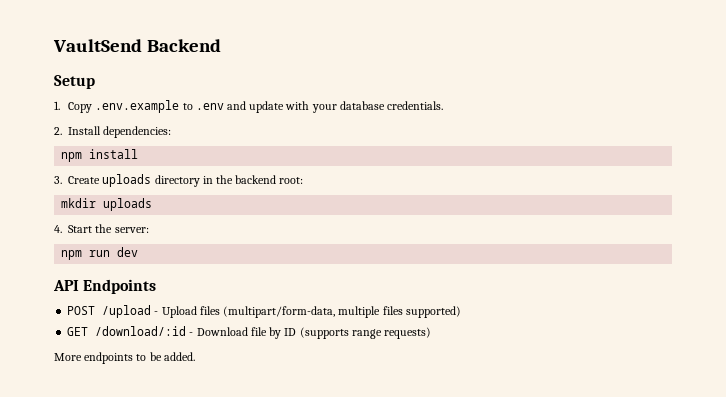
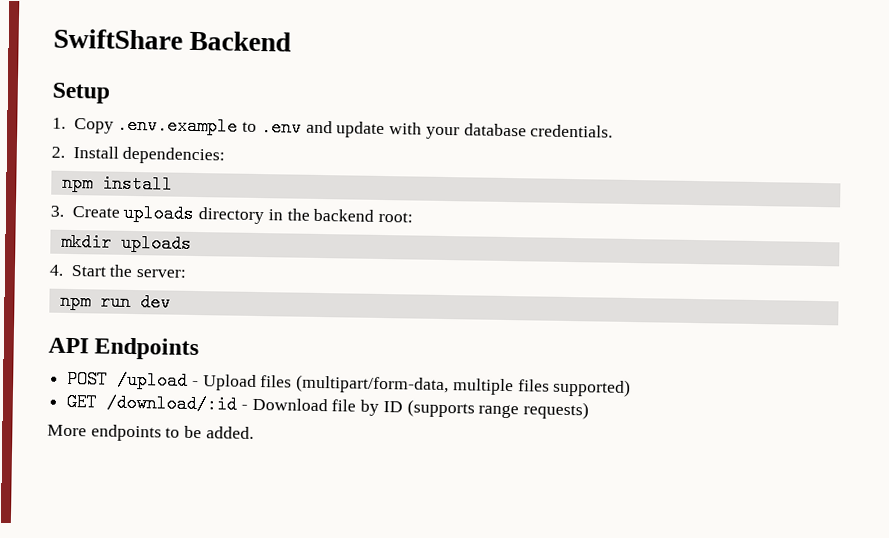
- VaultSend Backend
+ SwiftShare Backend

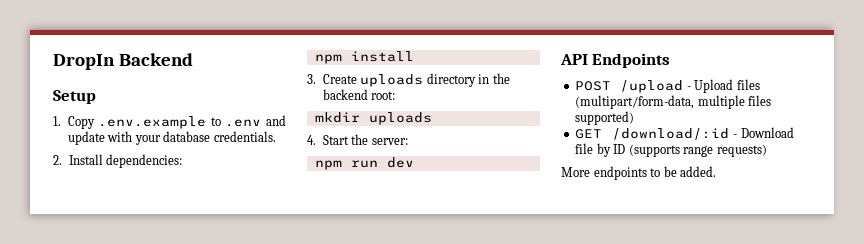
- SwiftShare Backend
+ DropIn Backend

